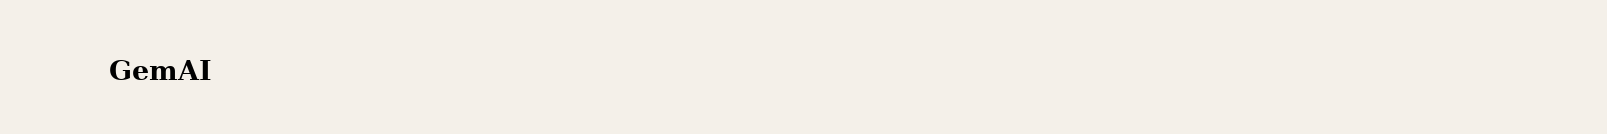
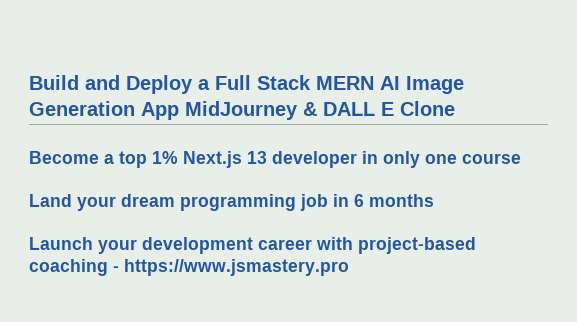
- GemAI
+ Build and Deploy a Full Stack MERN AI Image Generation App MidJourney & DALL E Clone
+ Become a top 1% Next.js 13 developer in only one course
+ Land your dream programming job in 6 months
+ Launch your development career with project-based coaching - https://www.jsmastery.pro

